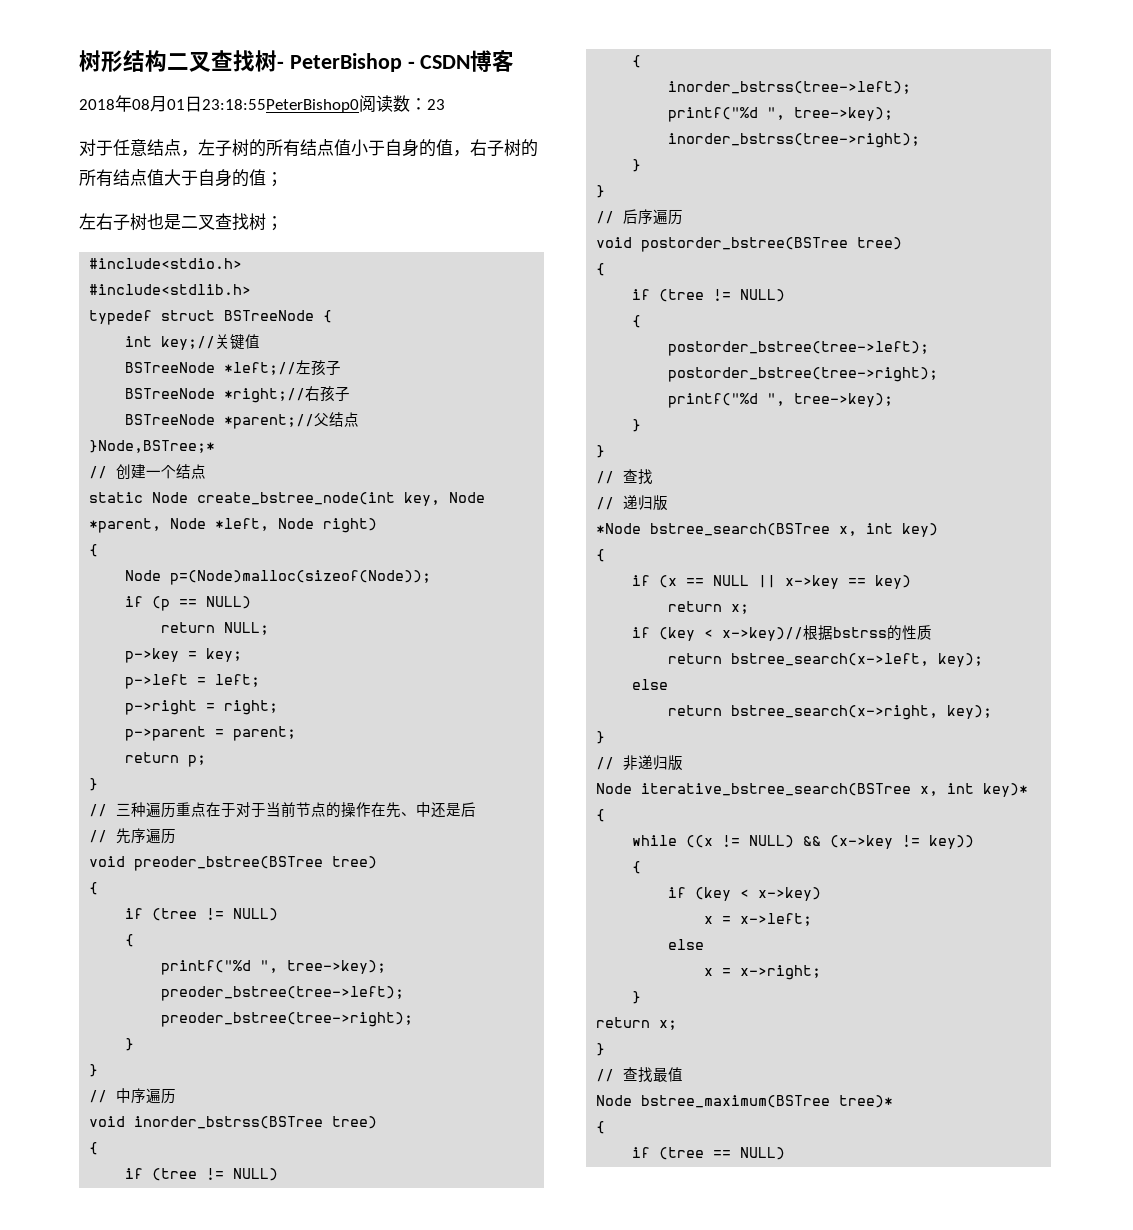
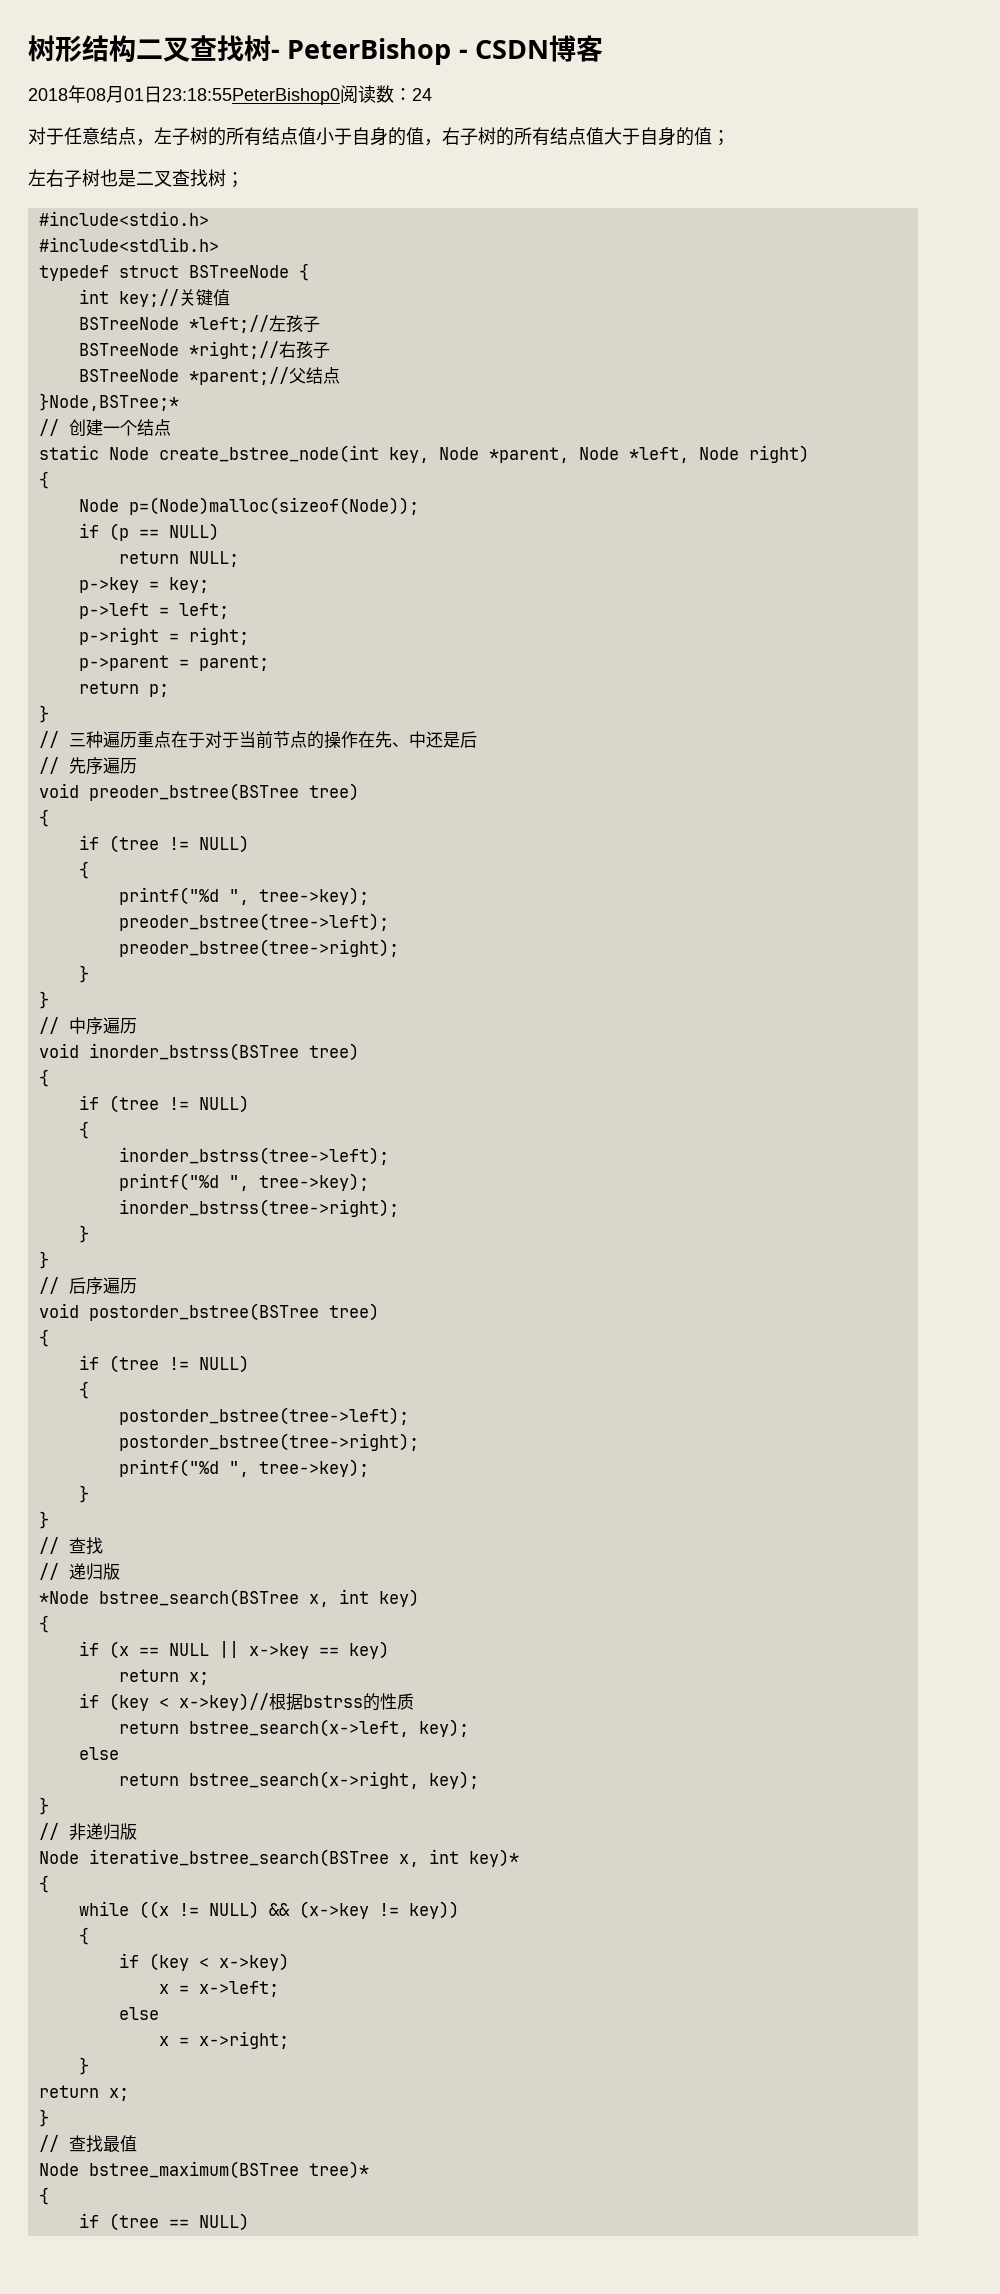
- 2018年08月01日23:18:55PeterBishop0阅读数：23
+ 2018年08月01日23:18:55PeterBishop0阅读数：24

